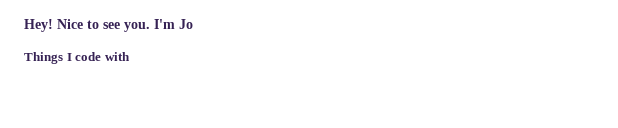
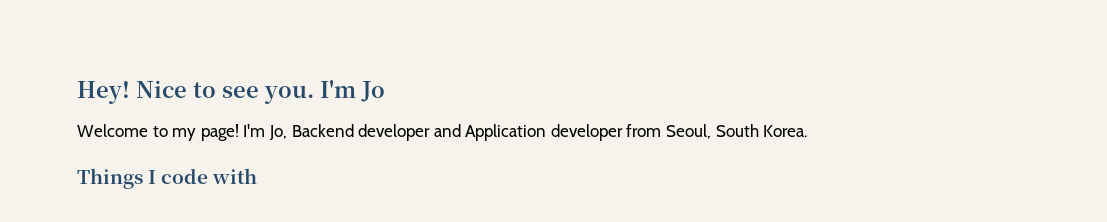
+ Welcome to my page! I'm Jo, Backend developer and Application developer from Seoul, South Korea.

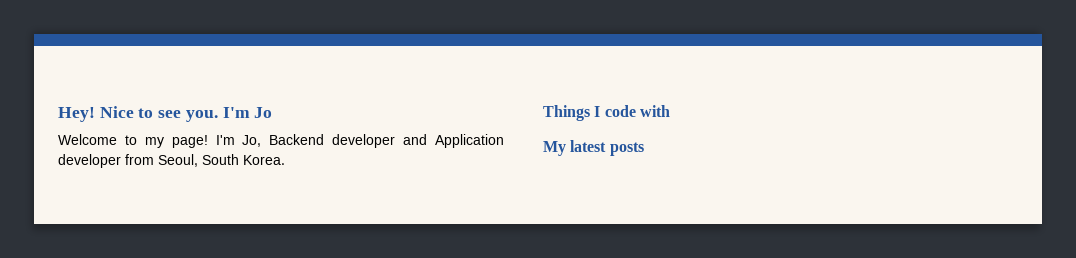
+ My latest posts

